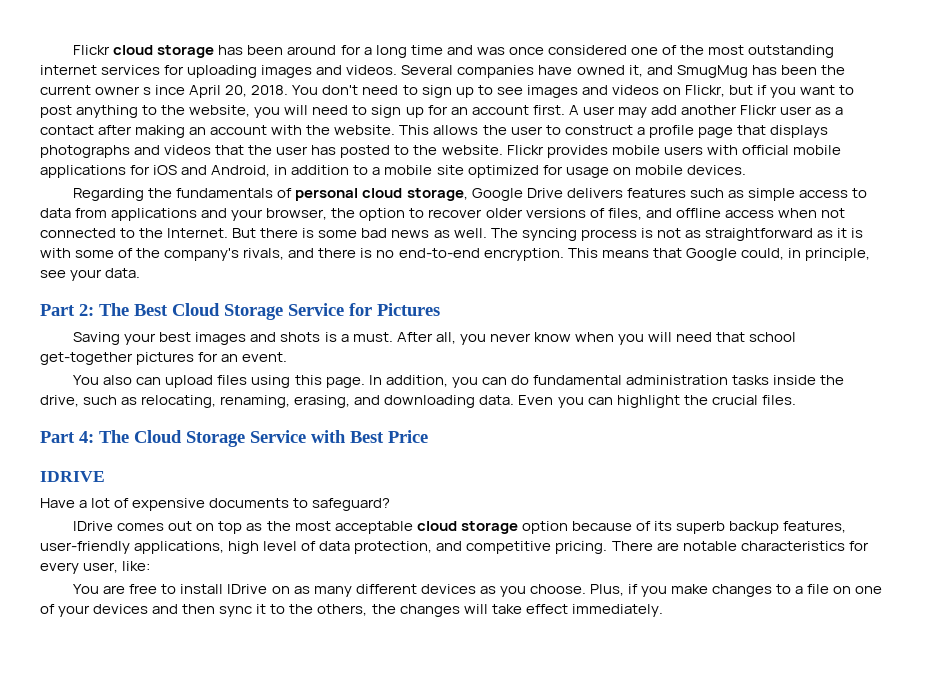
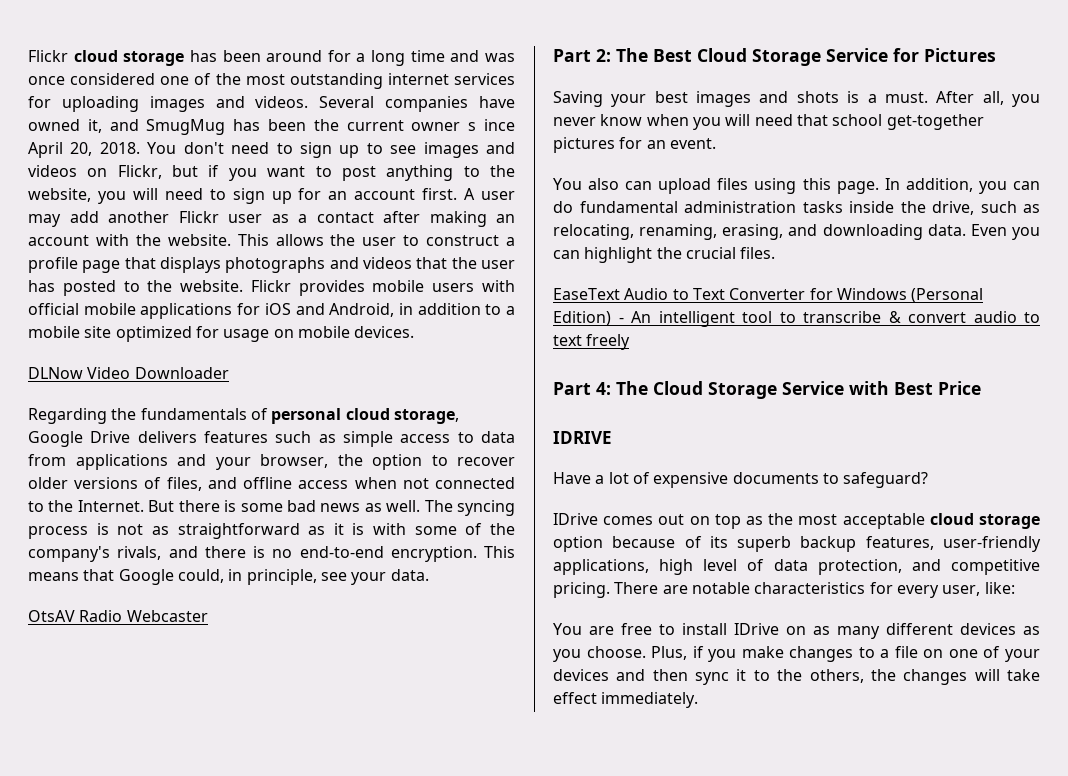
+ DLNow Video Downloader
+ OtsAV Radio Webcaster
+ EaseText Audio to Text Converter for Windows (Personal Edition) - An intelligent tool to transcribe & convert audio to text freely

